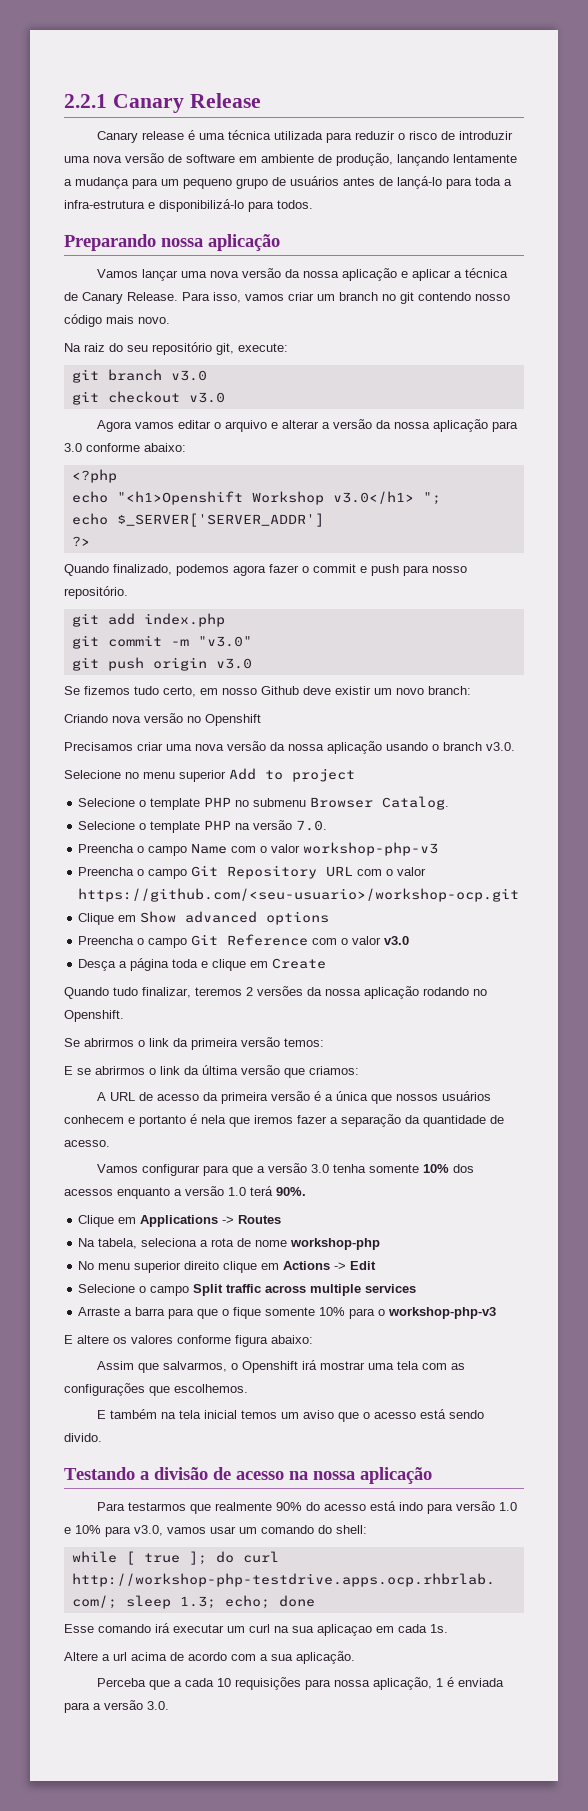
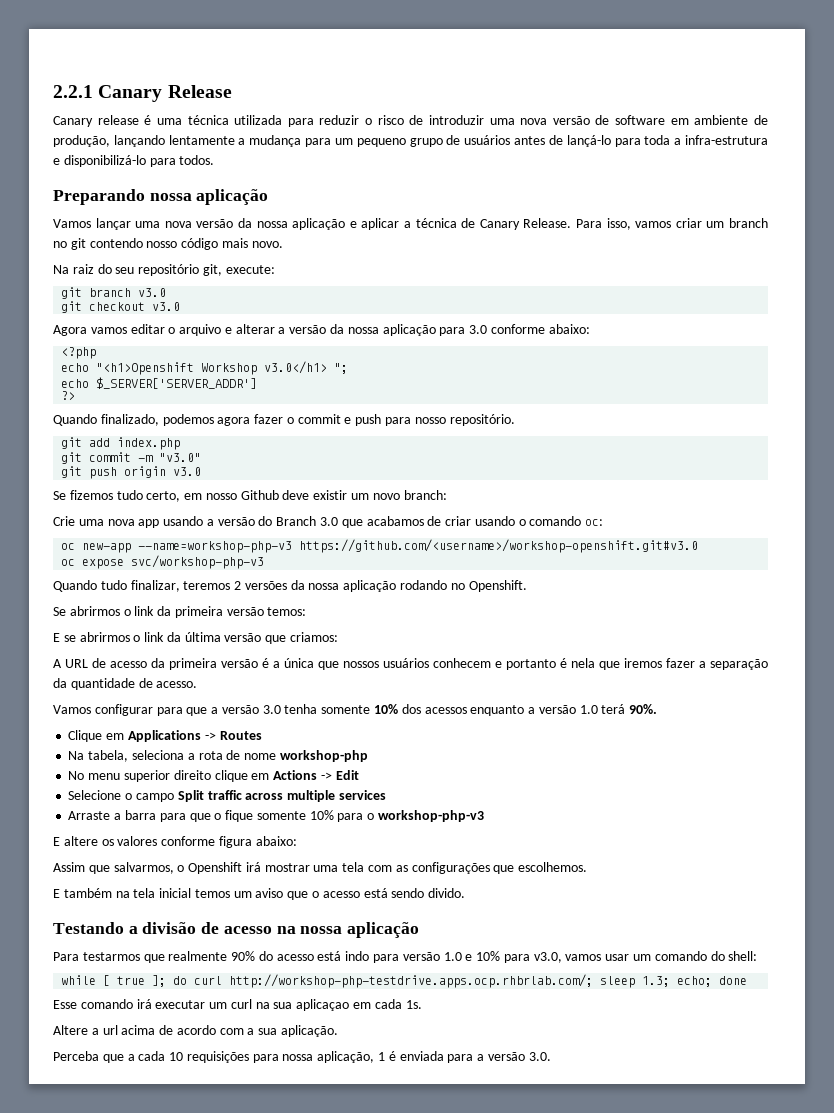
- Criando nova versão no Openshift
- Precisamos criar uma nova versão da nossa aplicação usando o branch v3.0.
- Selecione no menu superior Add to project
- Selecione o template PHP no submenu Browser Catalog.
- Selecione o template PHP na versão 7.0.
- Preencha o campo Name com o valor workshop-php-v3
- Preencha o campo Git Repository URL com o valor https://github.com/<seu-usuario>/workshop-ocp.git
- Clique em Show advanced options
- Preencha o campo Git Reference com o valor v3.0
- Desça a página toda e clique em Create
+ Crie uma nova app usando a versão do Branch 3.0 que acabamos de criar usando o comando oc:
+ oc new-app --name=workshop-php-v3 https://github.com/<username>/workshop-openshift.git#v3.0
+ oc expose svc/workshop-php-v3

